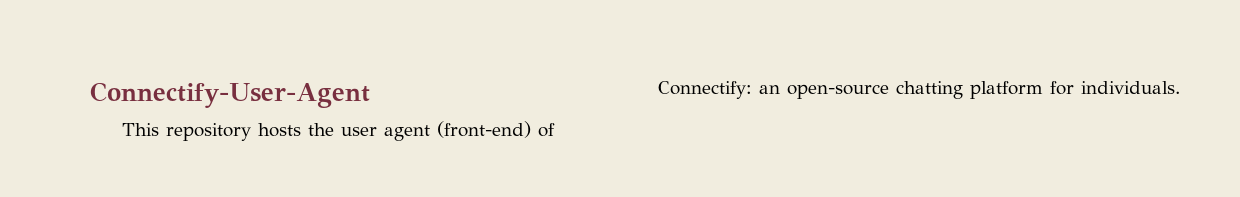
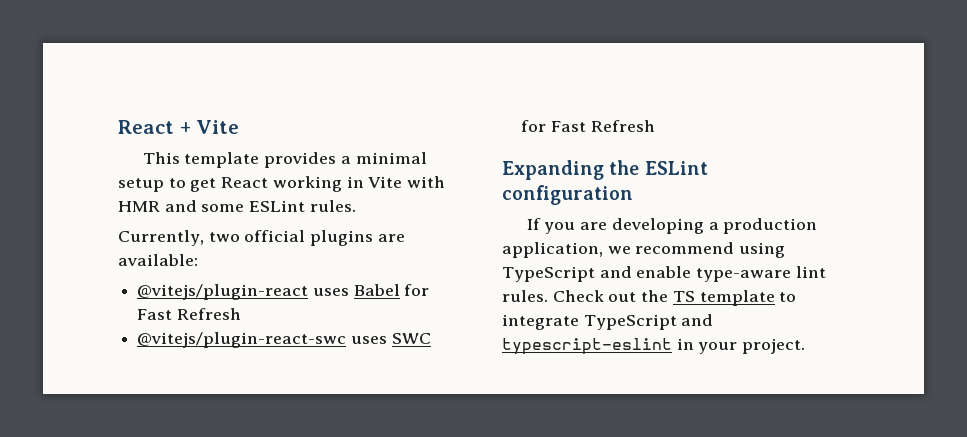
- Connectify-User-Agent
- This repository hosts the user agent (front-end) of Connectify: an open-source chatting platform for individuals.
+ React + Vite
+ This template provides a minimal setup to get React working in Vite with HMR and some ESLint rules.
+ Currently, two official plugins are available:
+ @vitejs/plugin-react uses Babel for Fast Refresh
+ @vitejs/plugin-react-swc uses SWC for Fast Refresh
+ Expanding the ESLint configuration
+ If you are developing a production application, we recommend using TypeScript and enable type-aware lint rules. Check out the TS template to integrate TypeScript and typescript-eslint in your project.

